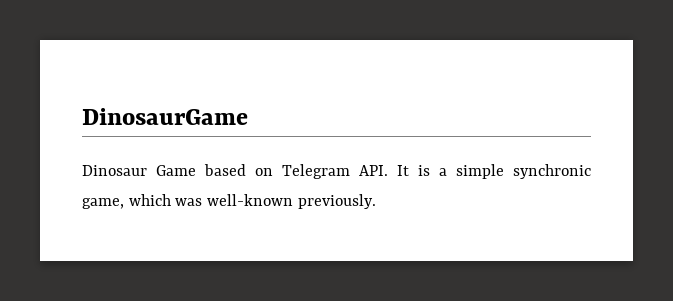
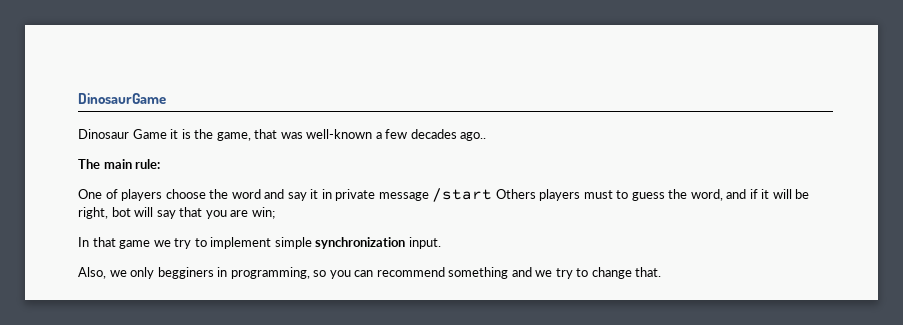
- Dinosaur Game based on Telegram API. It is a simple synchronic game, which was well-known previously.
+ Dinosaur Game it is the game, that was well-known a few decades ago..
+ The main rule:
+ One of players choose the word and say it in private message /start Others players must to guess the word, and if it will be right, bot will say that you are win;
+ In that game we try to implement simple synchronization input.
+ Also, we only begginers in programming, so you can recommend something and we try to change that.

